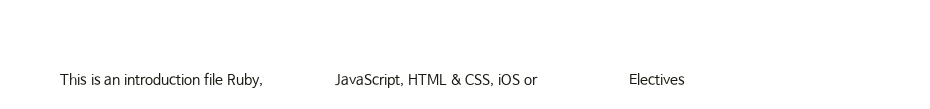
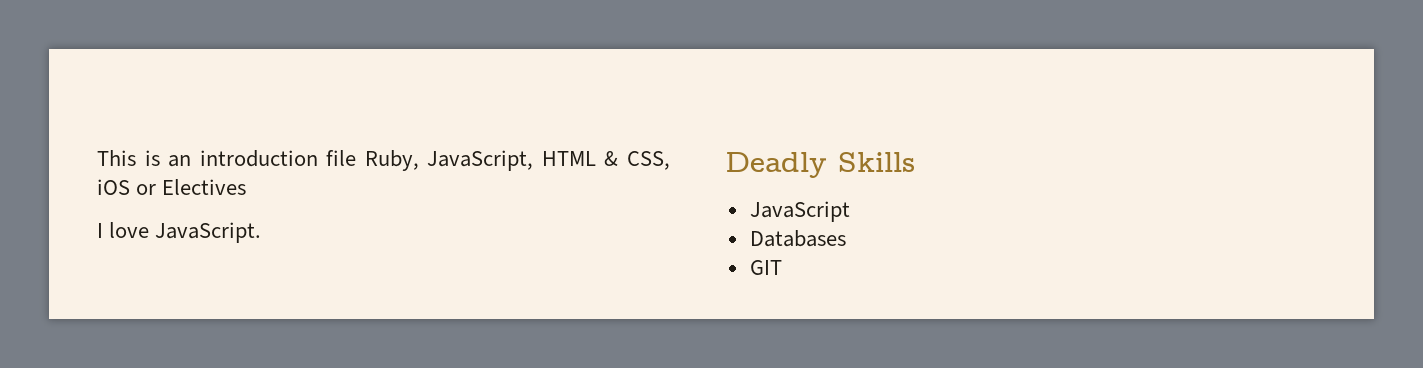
+ I love JavaScript.
+ Deadly Skills
+ JavaScript
+ Databases
+ GIT

